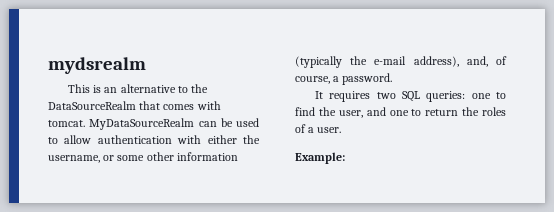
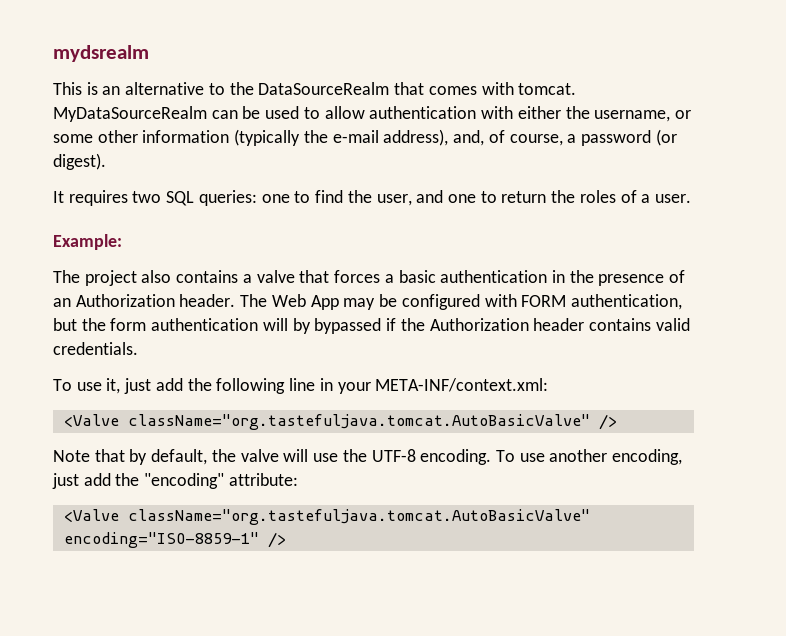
- MyDataSourceRealm can be used to allow authentication with either the username, or some other information (typically the e-mail address), and, of course, a password.
+ MyDataSourceRealm can be used to allow authentication with either the username, or some other information (typically the e-mail address), and, of course, a password (or digest).
+ The project also contains a valve that forces a basic authentication in the presence of an Authorization header. The Web App may be configured with FORM authentication, but the form authentication will by bypassed if the Authorization header contains valid credentials.
+ To use it, just add the following line in your META-INF/context.xml:
+ <Valve className="org.tastefuljava.tomcat.AutoBasicValve" />
+ Note that by default, the valve will use the UTF-8 encoding. To use another encoding, just add the "encoding" attribute:
+ <Valve className="org.tastefuljava.tomcat.AutoBasicValve" encoding="ISO-8859-1" />

